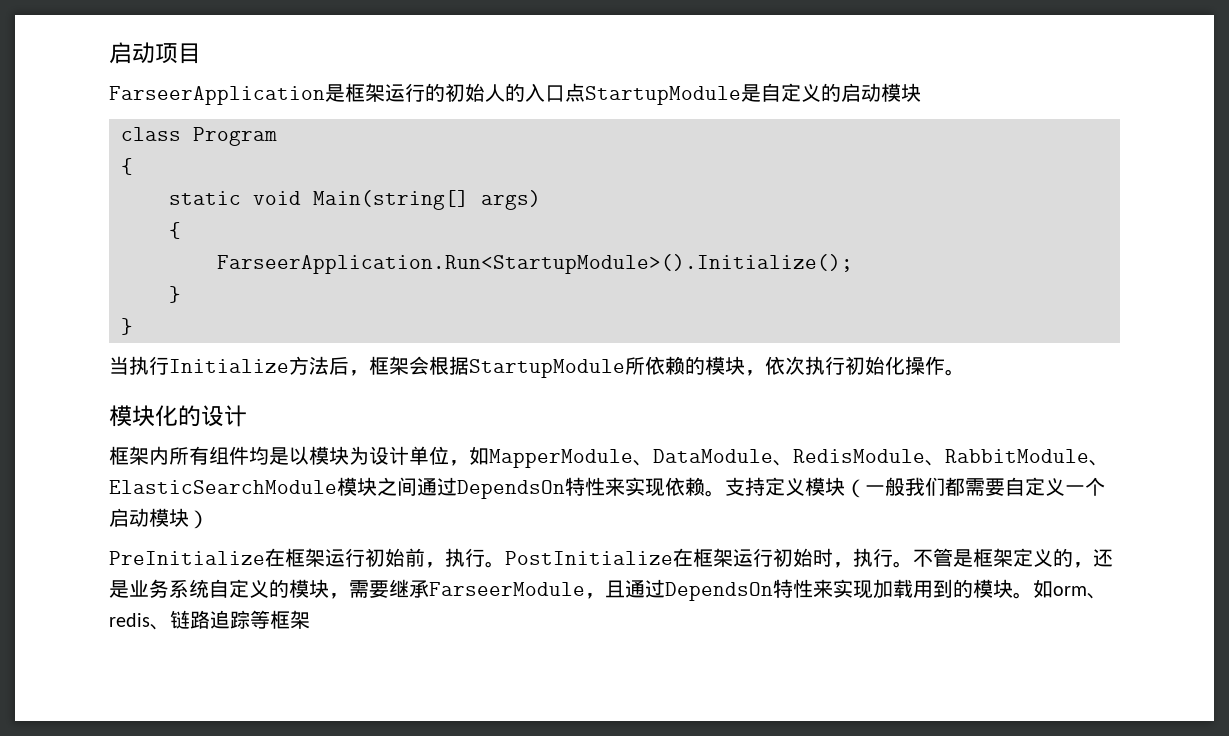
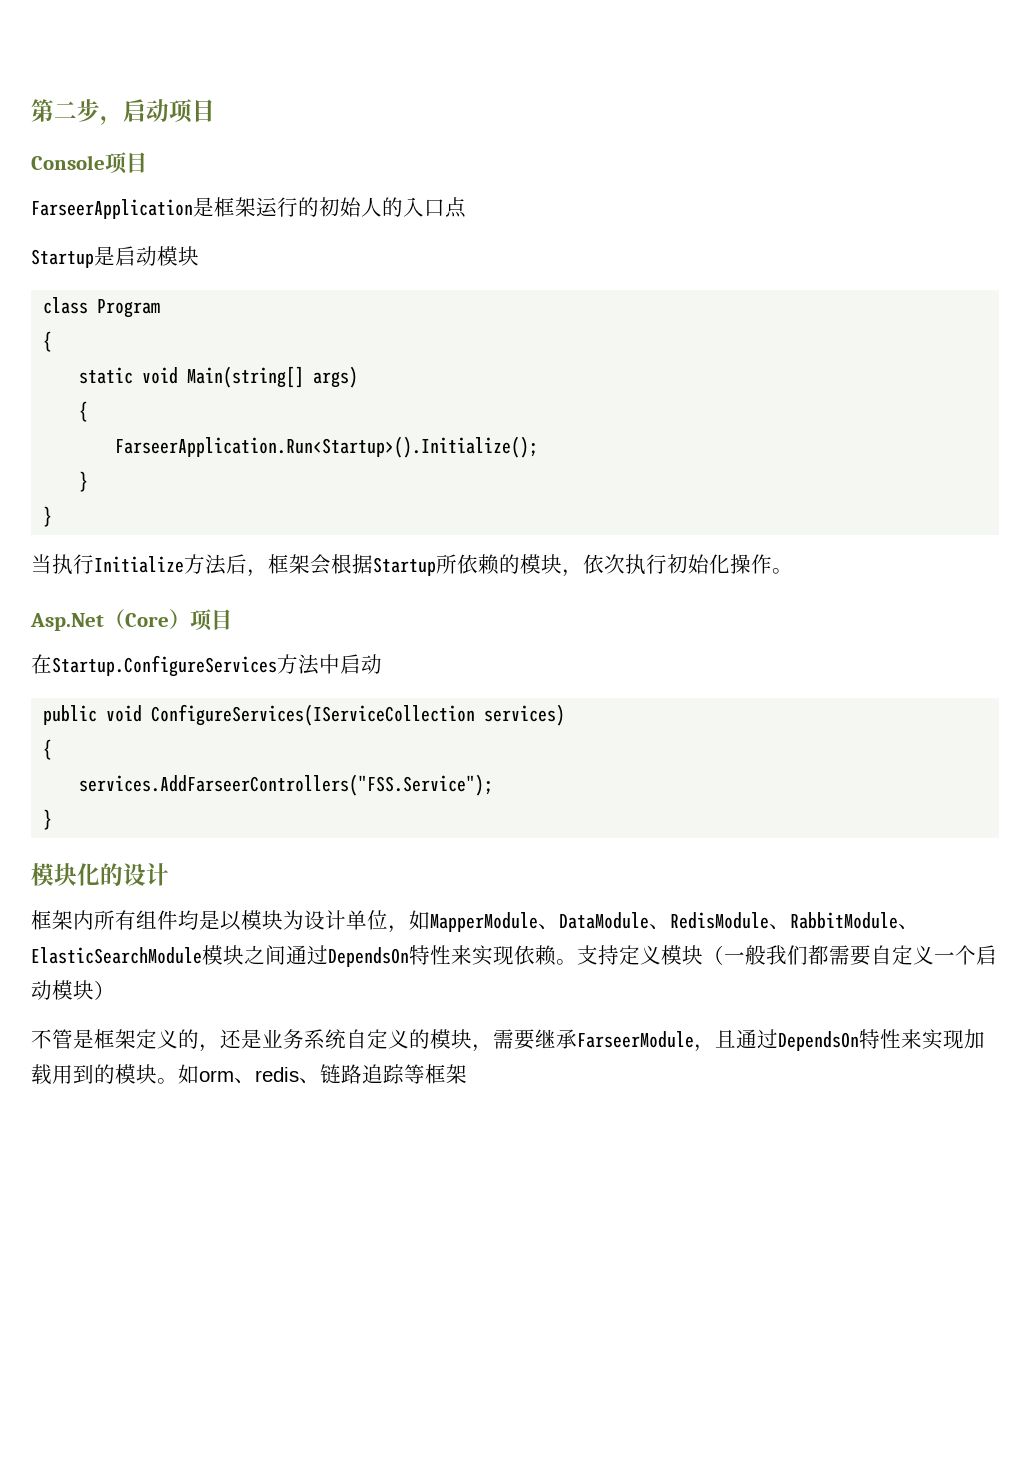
- 启动项目
+ 第二步，启动项目
+ Console项目
- FarseerApplication是框架运行的初始人的入口点StartupModule是自定义的启动模块
+ FarseerApplication是框架运行的初始人的入口点
+ Startup是启动模块
- FarseerApplication.Run<StartupModule>().Initialize();
+ FarseerApplication.Run<Startup>().Initialize();
- 当执行Initialize方法后，框架会根据StartupModule所依赖的模块，依次执行初始化操作。
+ 当执行Initialize方法后，框架会根据Startup所依赖的模块，依次执行初始化操作。
+ Asp.Net（Core）项目
+ 在Startup.ConfigureServices方法中启动
+ public void ConfigureServices(IServiceCollection services)
+ {
+ services.AddFarseerControllers("FSS.Service");
+ }
- PreInitialize在框架运行初始前，执行。PostInitialize在框架运行初始时，执行。

